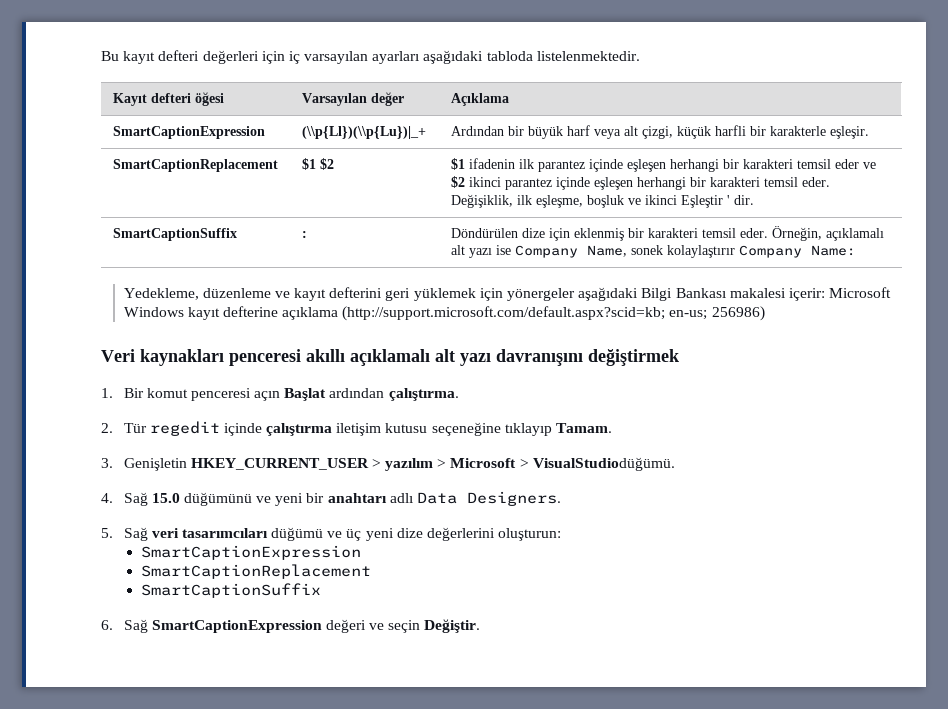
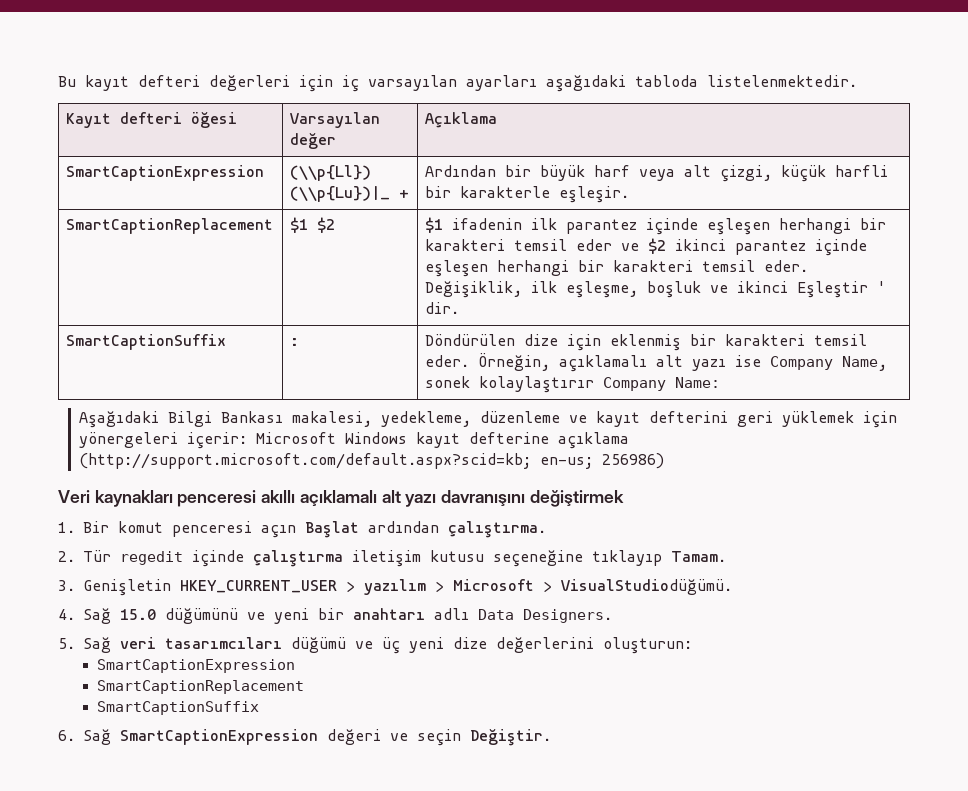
- SmartCaptionExpression | (\\p{Ll})(\\p{Lu})|_+ | Ardından bir büyük harf veya alt çizgi, küçük harfli bir karakterle eşleşir.
+ SmartCaptionExpression | (\\p{Ll}) (\\p{Lu})|_ + | Ardından bir büyük harf veya alt çizgi, küçük harfli bir karakterle eşleşir.
- Yedekleme, düzenleme ve kayıt defterini geri yüklemek için yönergeler aşağıdaki Bilgi Bankası makalesi içerir: Microsoft Windows kayıt defterine açıklama (http://support.microsoft.com/default.aspx?scid=kb; en-us; 256986)
+ Aşağıdaki Bilgi Bankası makalesi, yedekleme, düzenleme ve kayıt defterini geri yüklemek için yönergeleri içerir: Microsoft Windows kayıt defterine açıklama (http://support.microsoft.com/default.aspx?scid=kb; en-us; 256986)

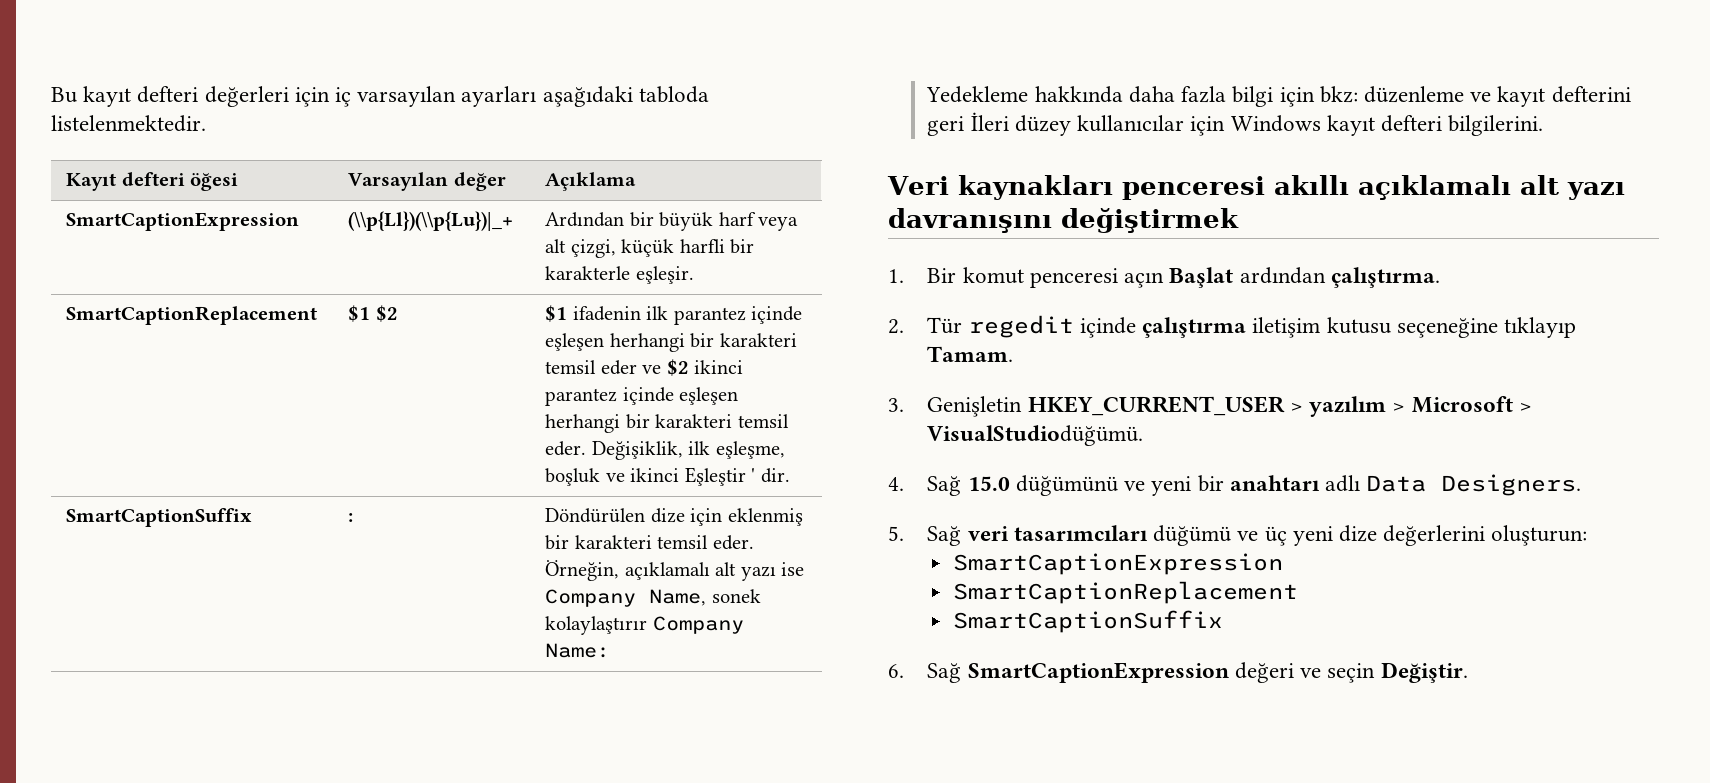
- SmartCaptionExpression | (\\p{Ll}) (\\p{Lu})|_ + | Ardından bir büyük harf veya alt çizgi, küçük harfli bir karakterle eşleşir.
+ SmartCaptionExpression | (\\p{Ll})(\\p{Lu})|_+ | Ardından bir büyük harf veya alt çizgi, küçük harfli bir karakterle eşleşir.
- Aşağıdaki Bilgi Bankası makalesi, yedekleme, düzenleme ve kayıt defterini geri yüklemek için yönergeleri içerir: Microsoft Windows kayıt defterine açıklama (http://support.microsoft.com/default.aspx?scid=kb; en-us; 256986)
+ Yedekleme hakkında daha fazla bilgi için bkz: düzenleme ve kayıt defterini geri İleri düzey kullanıcılar için Windows kayıt defteri bilgilerini.

